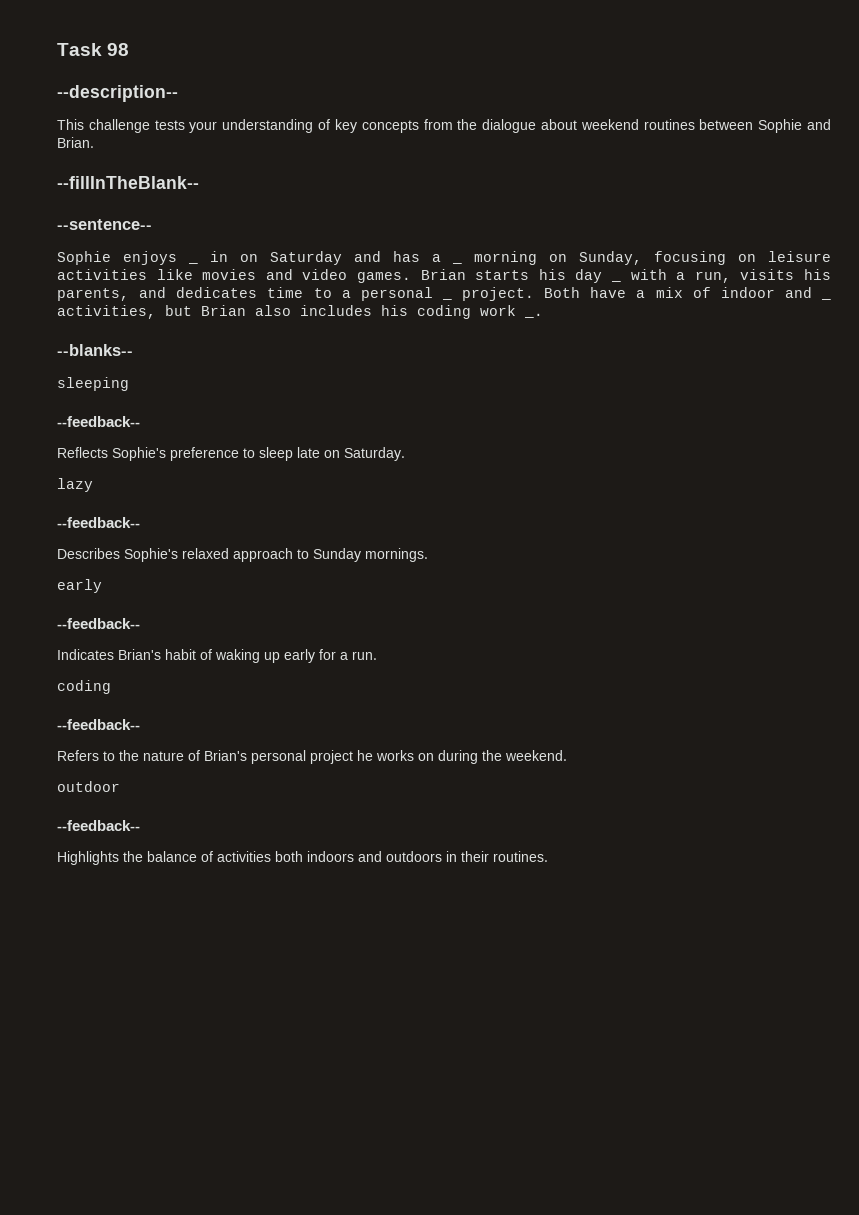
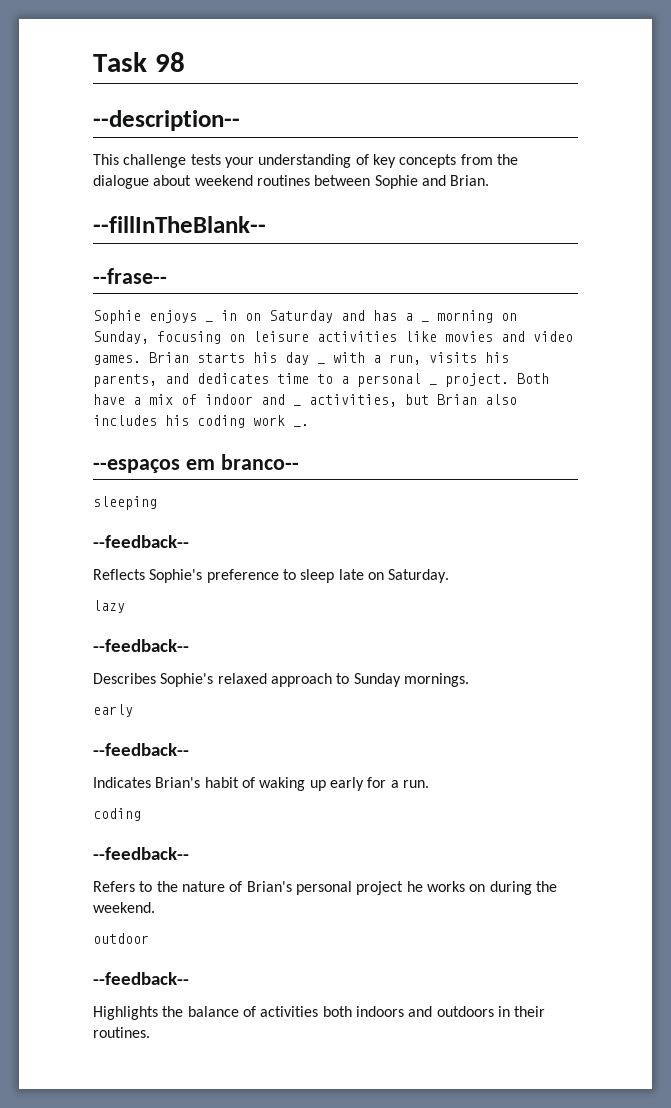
- --sentence--
+ --frase--
- --blanks--
+ --espaços em branco--

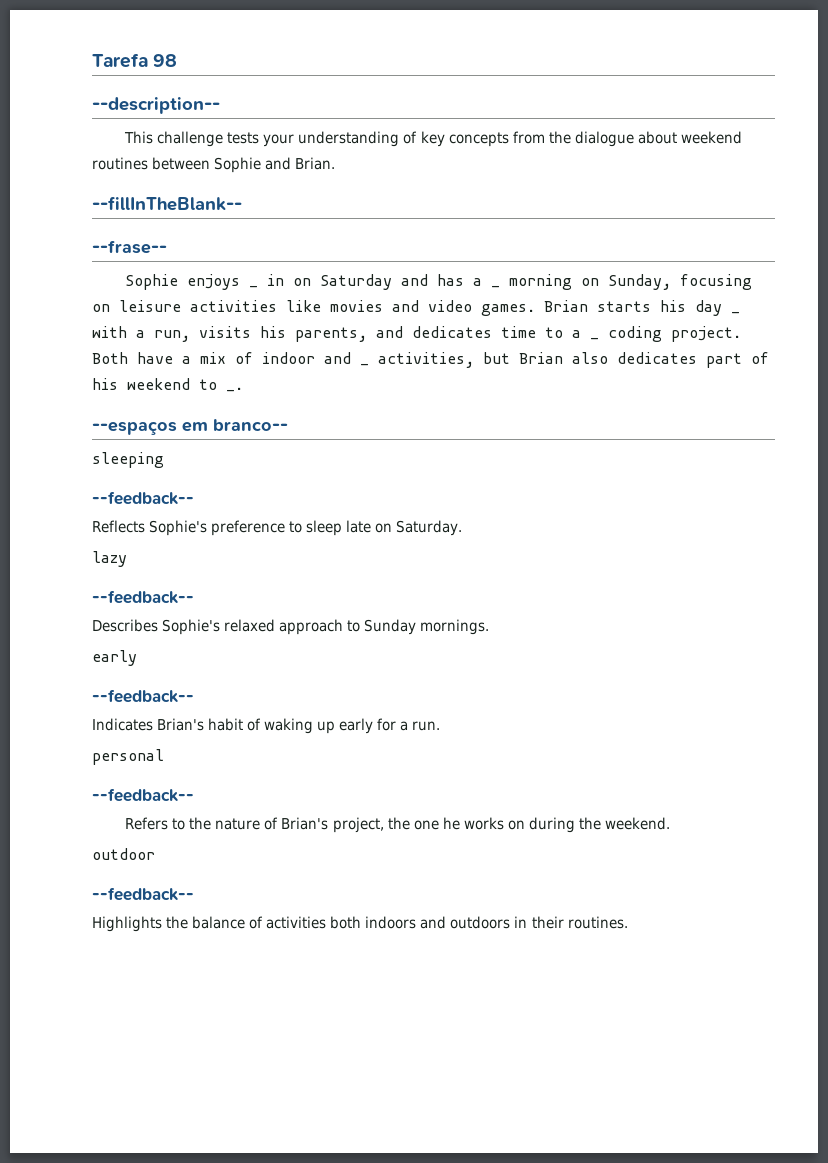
- Task 98
+ Tarefa 98
- Brian starts his day _ with a run, visits his parents, and dedicates time to a personal _ project.
+ Brian starts his day _ with a run, visits his parents, and dedicates time to a _ coding project.
- Both have a mix of indoor and _ activities, but Brian also includes his coding work _.
+ Both have a mix of indoor and _ activities, but Brian also dedicates part of his weekend to _.
  Indicates Brian's habit of waking up early for a run.
- coding
+ personal
- Refers to the nature of Brian's personal project he works on during the weekend.
+ Refers to the nature of Brian's project, the one he works on during the weekend.

